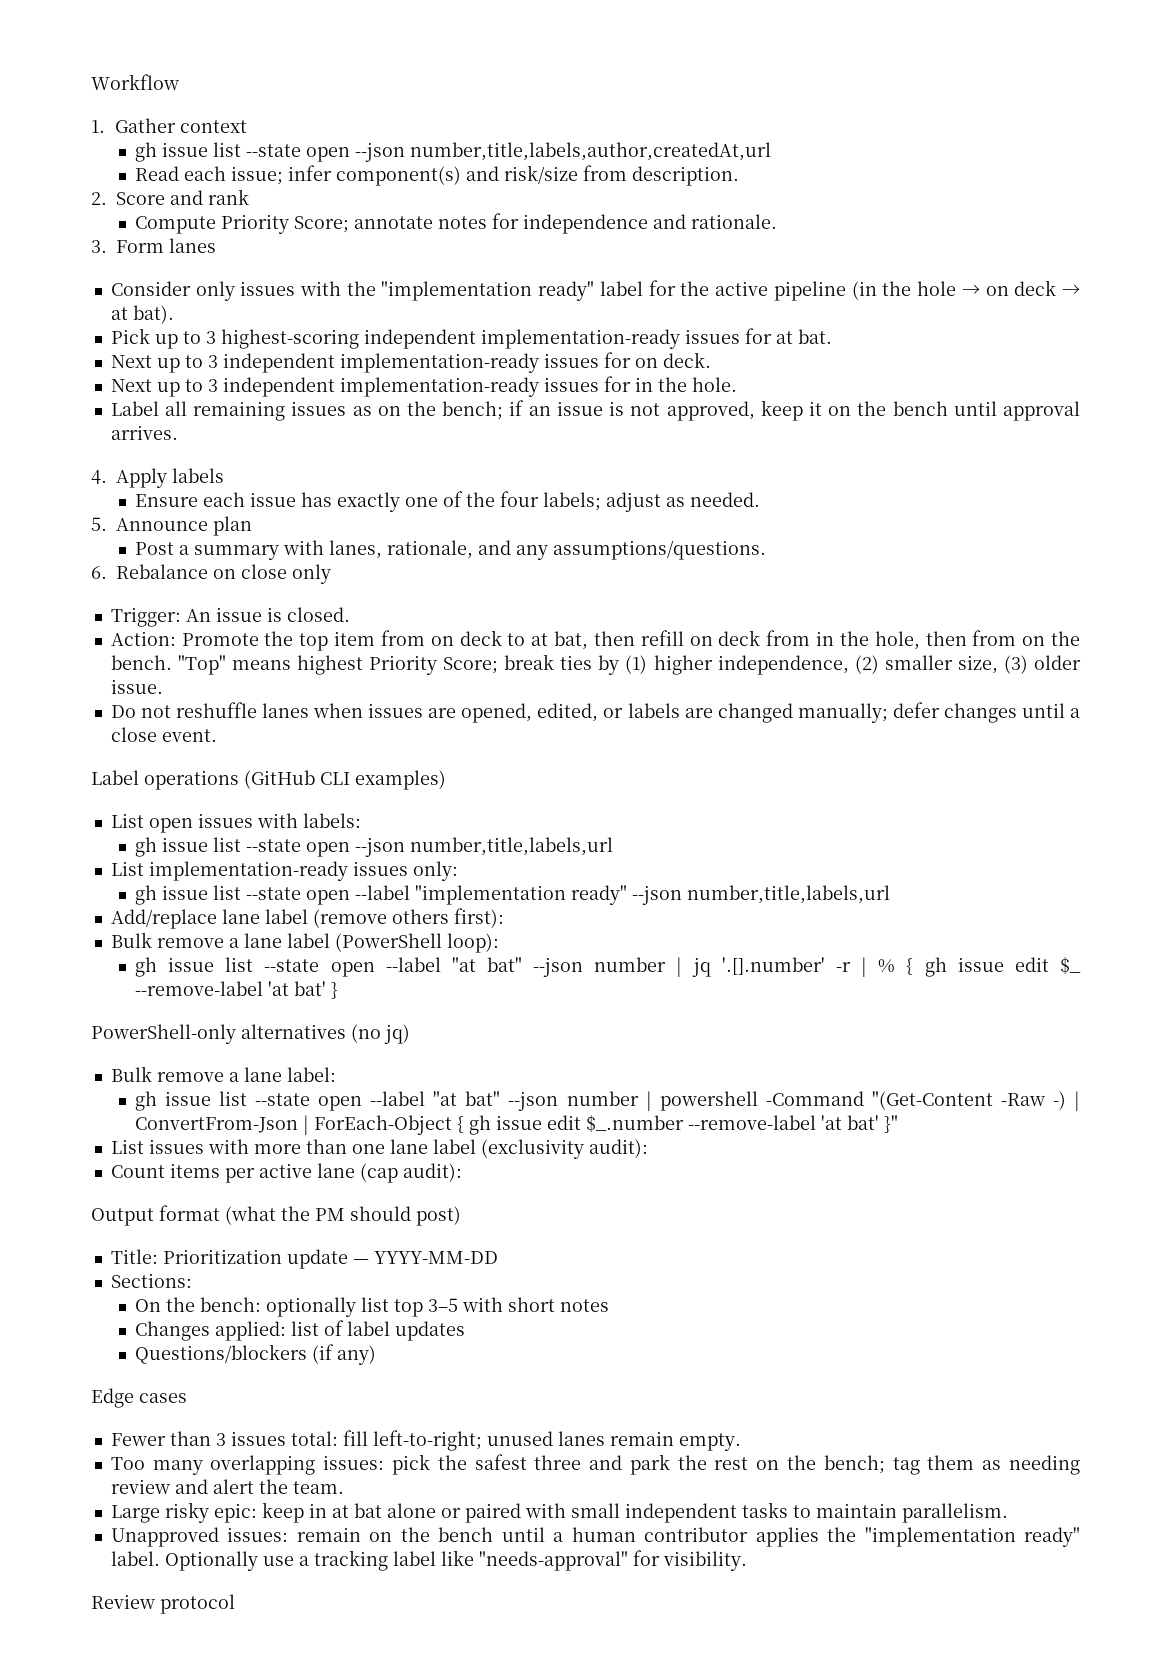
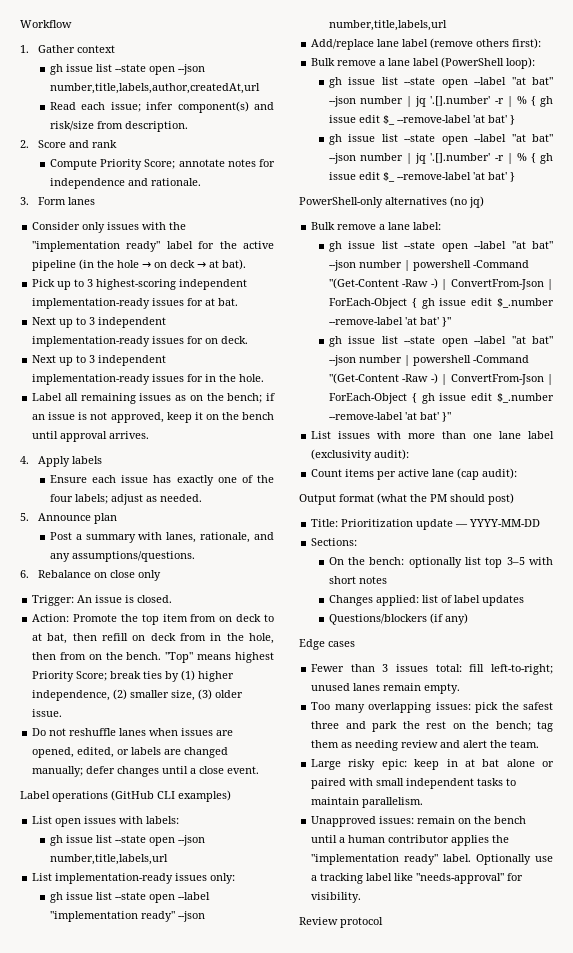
  Bulk remove a lane label (PowerShell loop):
+ gh issue list --state open --label "at bat" --json number | jq '.[].number' -r | % { gh issue edit $_ --remove-label 'at bat' }
  Bulk remove a lane label:
+ gh issue list --state open --label "at bat" --json number | powershell -Command "(Get-Content -Raw -) | ConvertFrom-Json | ForEach-Object { gh issue edit $_.number --remove-label 'at bat' }"

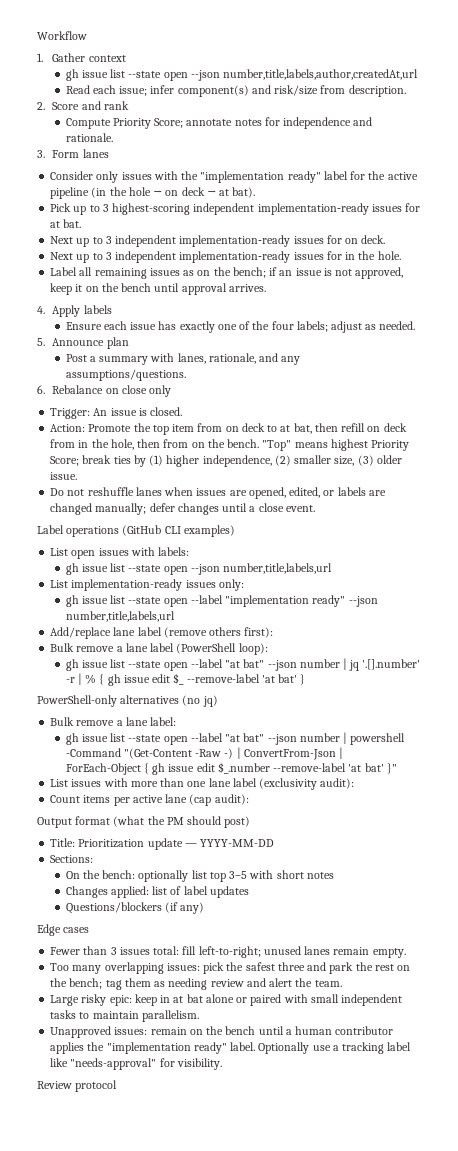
  Bulk remove a lane label (PowerShell loop):
- gh issue list --state open --label "at bat" --json number | jq '.[].number' -r | % { gh issue edit $_ --remove-label 'at bat' }
  Bulk remove a lane label:
- gh issue list --state open --label "at bat" --json number | powershell -Command "(Get-Content -Raw -) | ConvertFrom-Json | ForEach-Object { gh issue edit $_.number --remove-label 'at bat' }"

